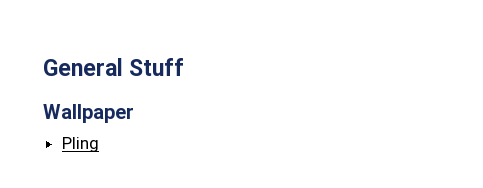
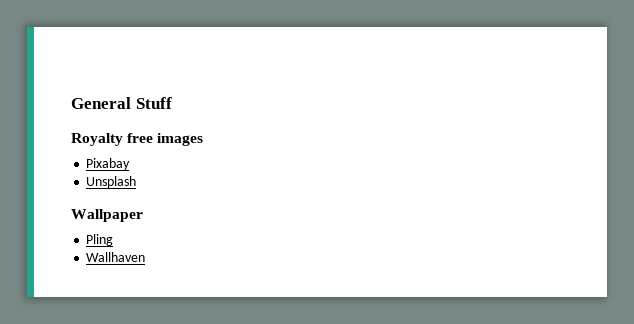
+ Royalty free images
+ Pixabay
+ Unsplash
+ Wallhaven

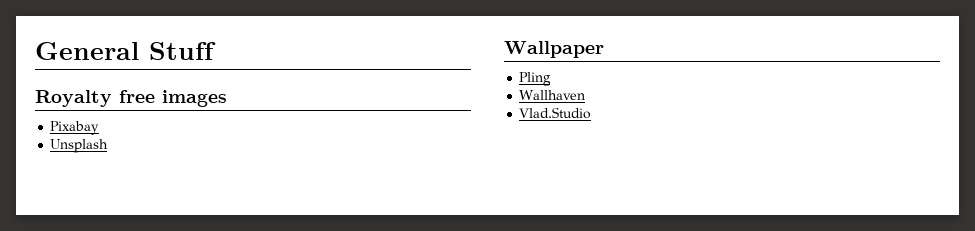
+ Vlad.Studio

